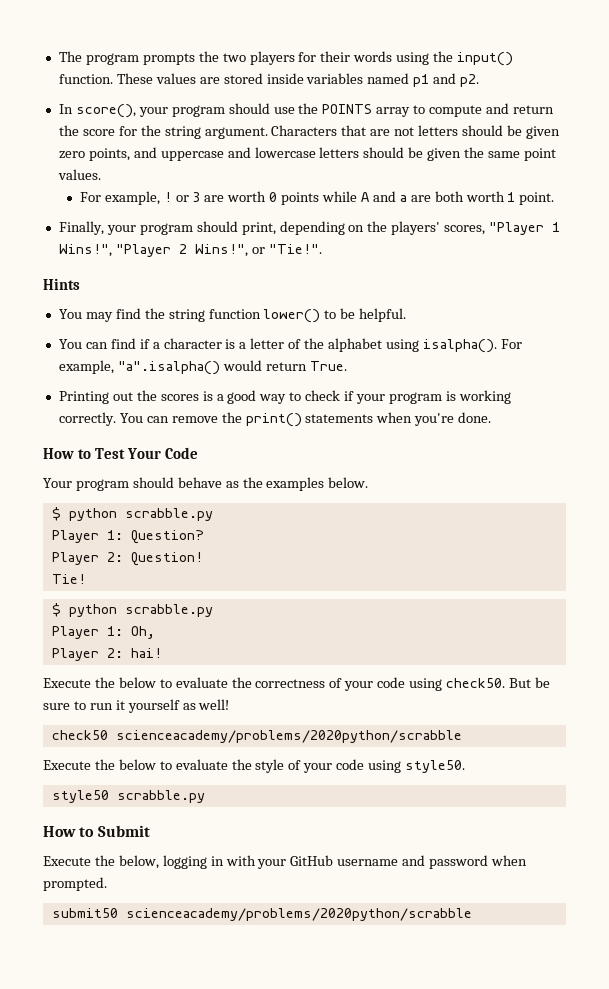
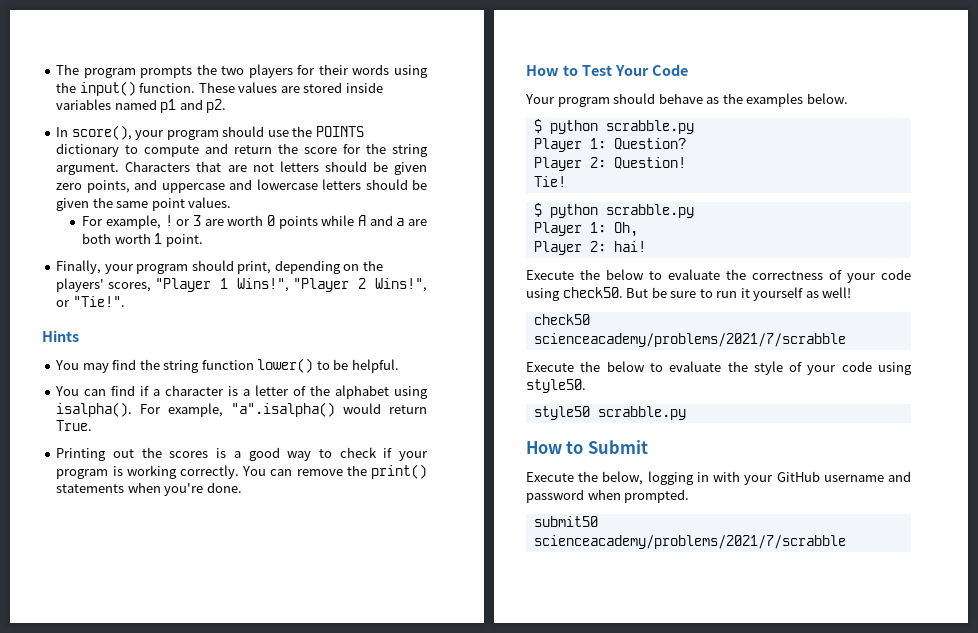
- In score(), your program should use the POINTS array to compute and return the score for the string argument.
+ In score(), your program should use the POINTS dictionary to compute and return the score for the string argument.
- check50 scienceacademy/problems/2020python/scrabble
+ check50 scienceacademy/problems/2021/7/scrabble
- submit50 scienceacademy/problems/2020python/scrabble
+ submit50 scienceacademy/problems/2021/7/scrabble

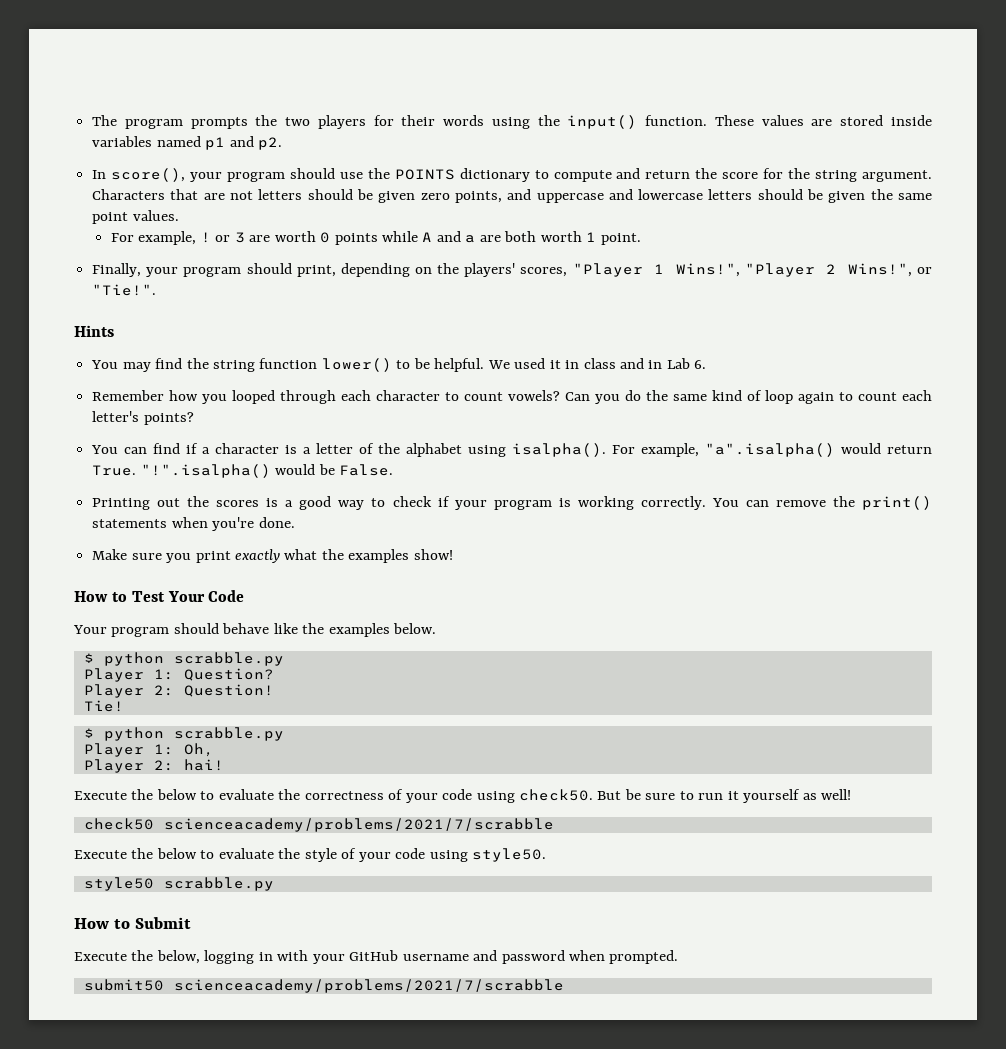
+ We used it in class and in Lab 6.
+ Remember how you looped through each character to count vowels? Can you do the same kind of loop again to count each letter's points?
+ "!".isalpha() would be False.
+ Make sure you print exactly what the examples show!
- Your program should behave as the examples below.
+ Your program should behave like the examples below.

